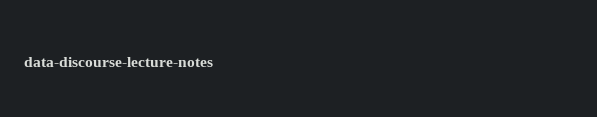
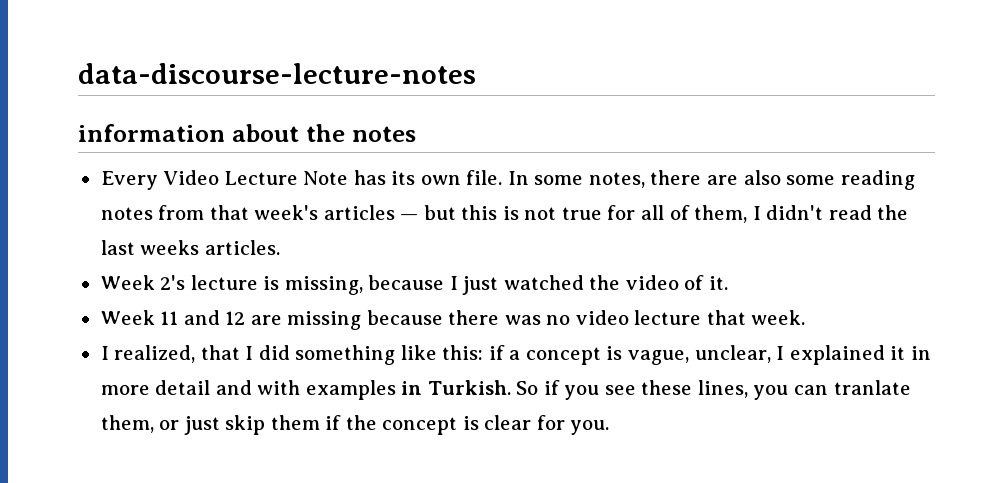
+ information about the notes
+ Every Video Lecture Note has its own file. In some notes, there are also some reading notes from that week's articles — but this is not true for all of them, I didn't read the last weeks articles.
+ Week 2's lecture is missing, because I just watched the video of it.
+ Week 11 and 12 are missing because there was no video lecture that week.
+ I realized, that I did something like this: if a concept is vague, unclear, I explained it in more detail and with examples in Turkish. So if you see these lines, you can tranlate them, or just skip them if the concept is clear for you.

